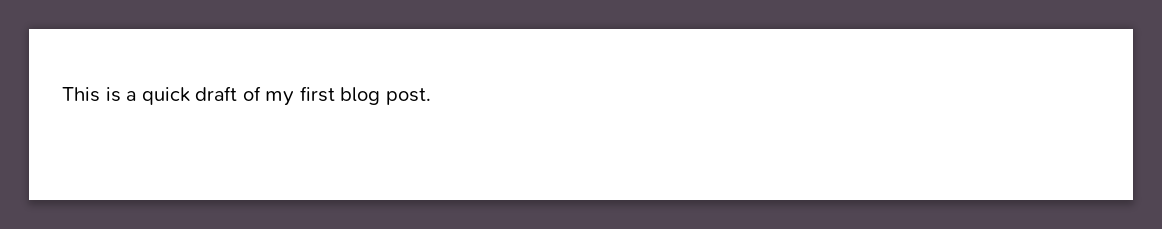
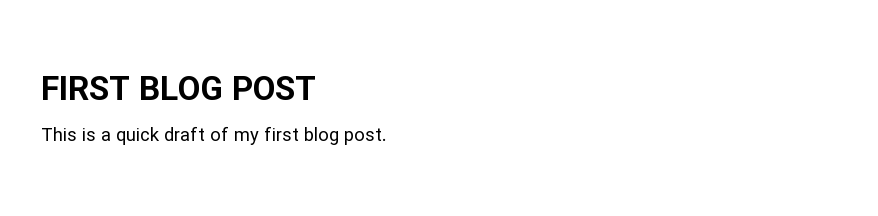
+ FIRST BLOG POST

